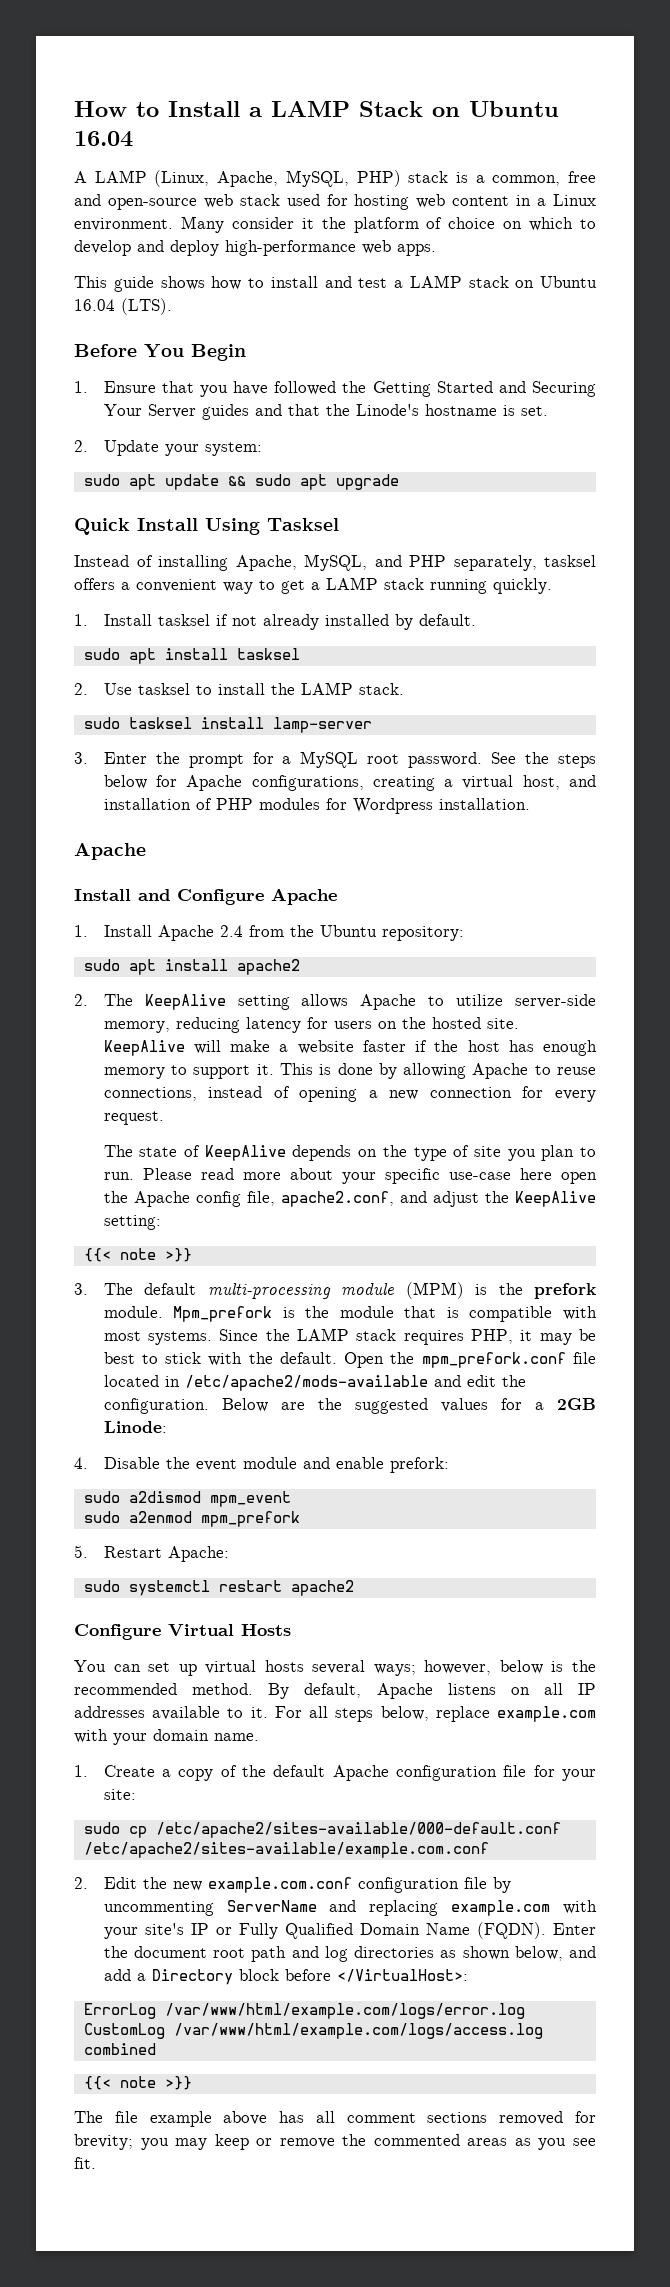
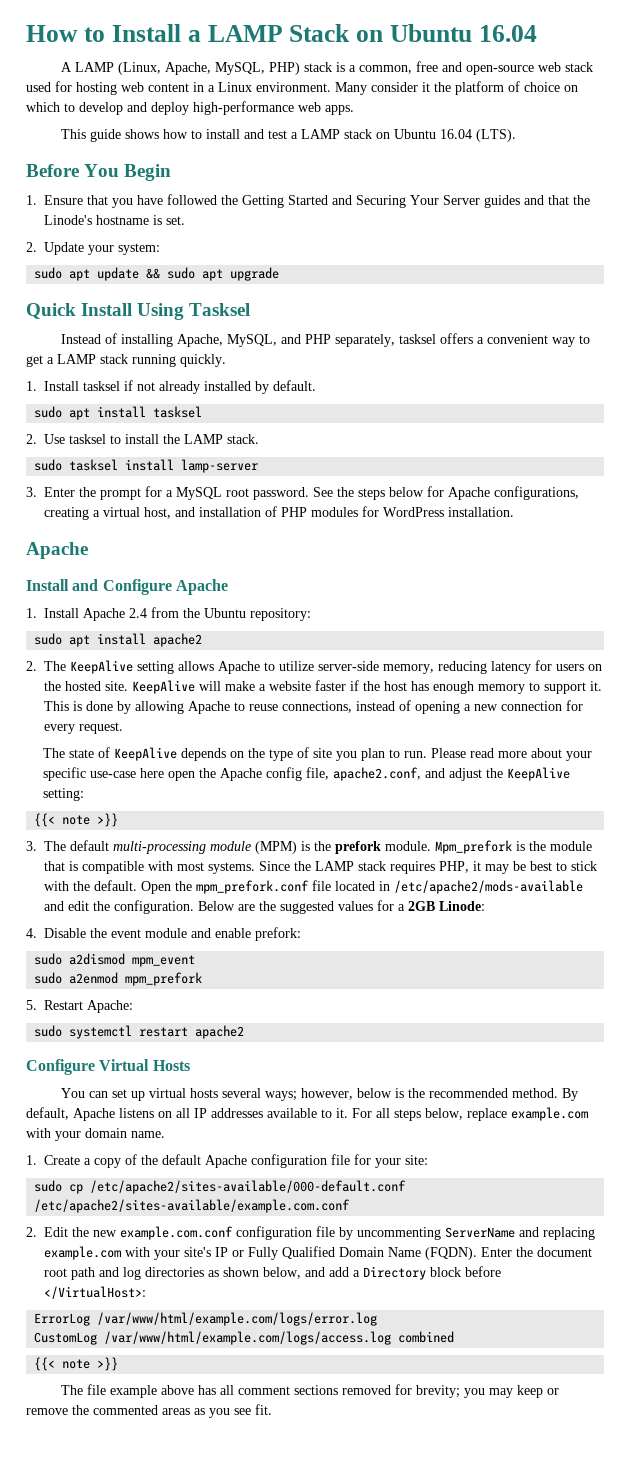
- See the steps below for Apache configurations, creating a virtual host, and installation of PHP modules for Wordpress installation.
+ See the steps below for Apache configurations, creating a virtual host, and installation of PHP modules for WordPress installation.

